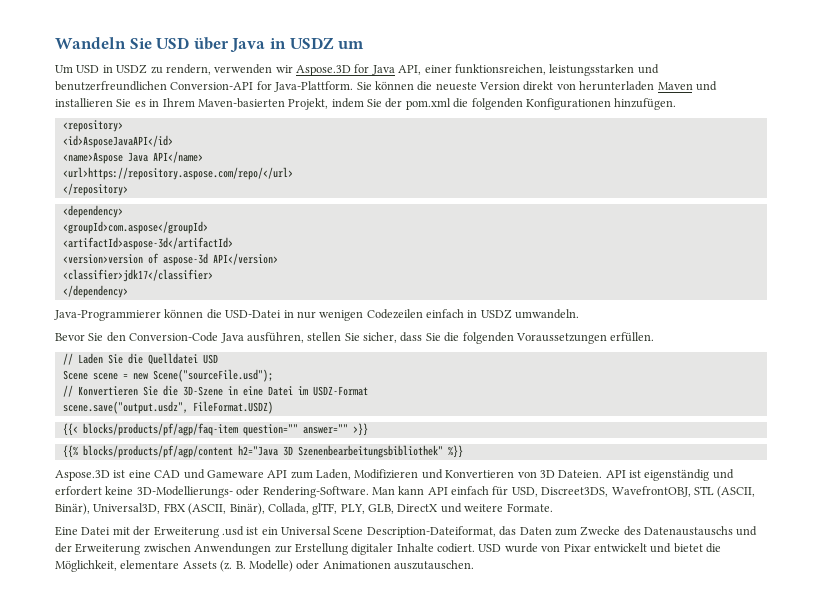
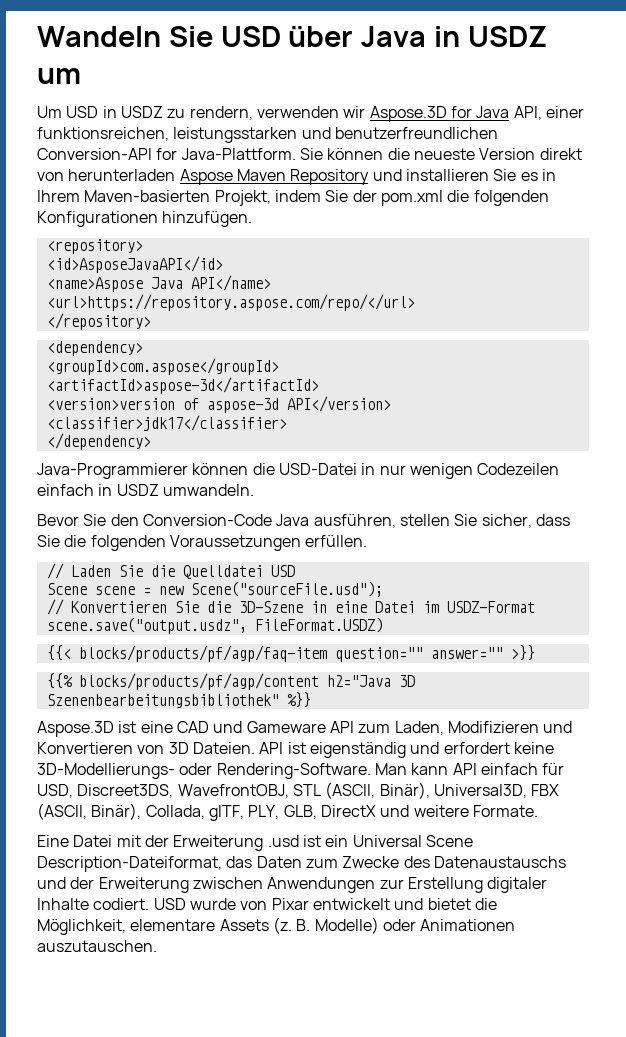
- Sie können die neueste Version direkt von herunterladen Maven und installieren Sie es in Ihrem Maven-basierten Projekt, indem Sie der pom.xml die folgenden Konfigurationen hinzufügen.
+ Sie können die neueste Version direkt von herunterladen Aspose Maven Repository und installieren Sie es in Ihrem Maven-basierten Projekt, indem Sie der pom.xml die folgenden Konfigurationen hinzufügen.

